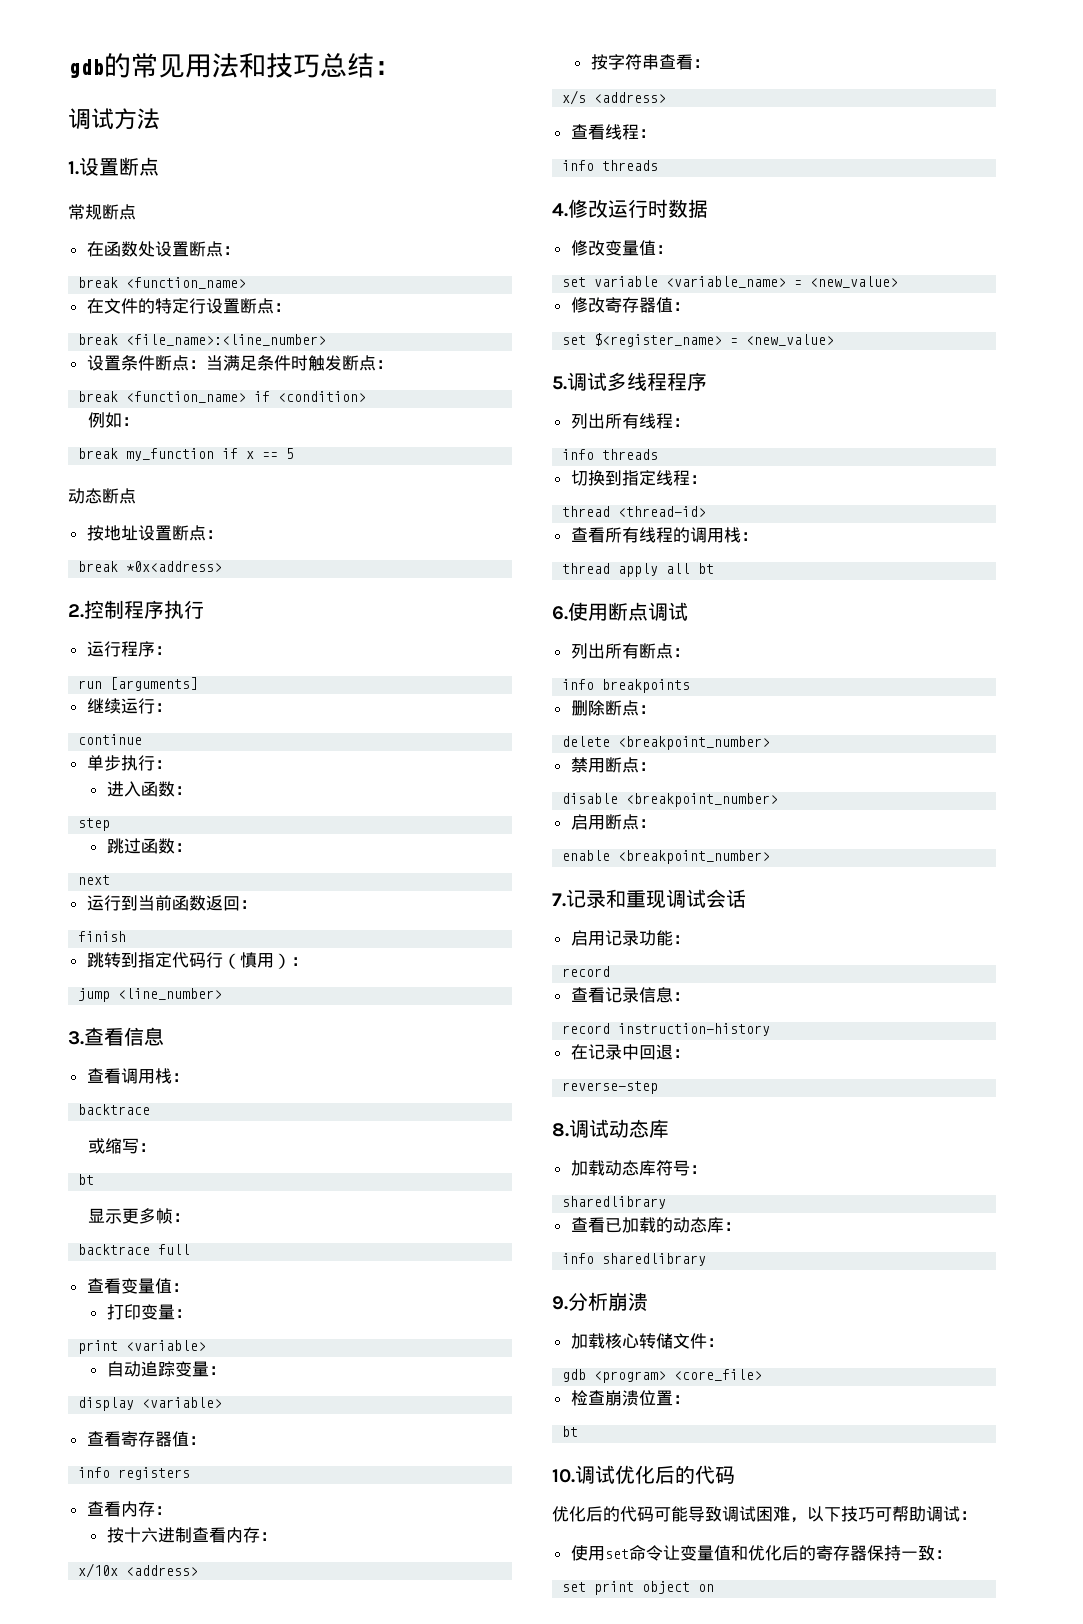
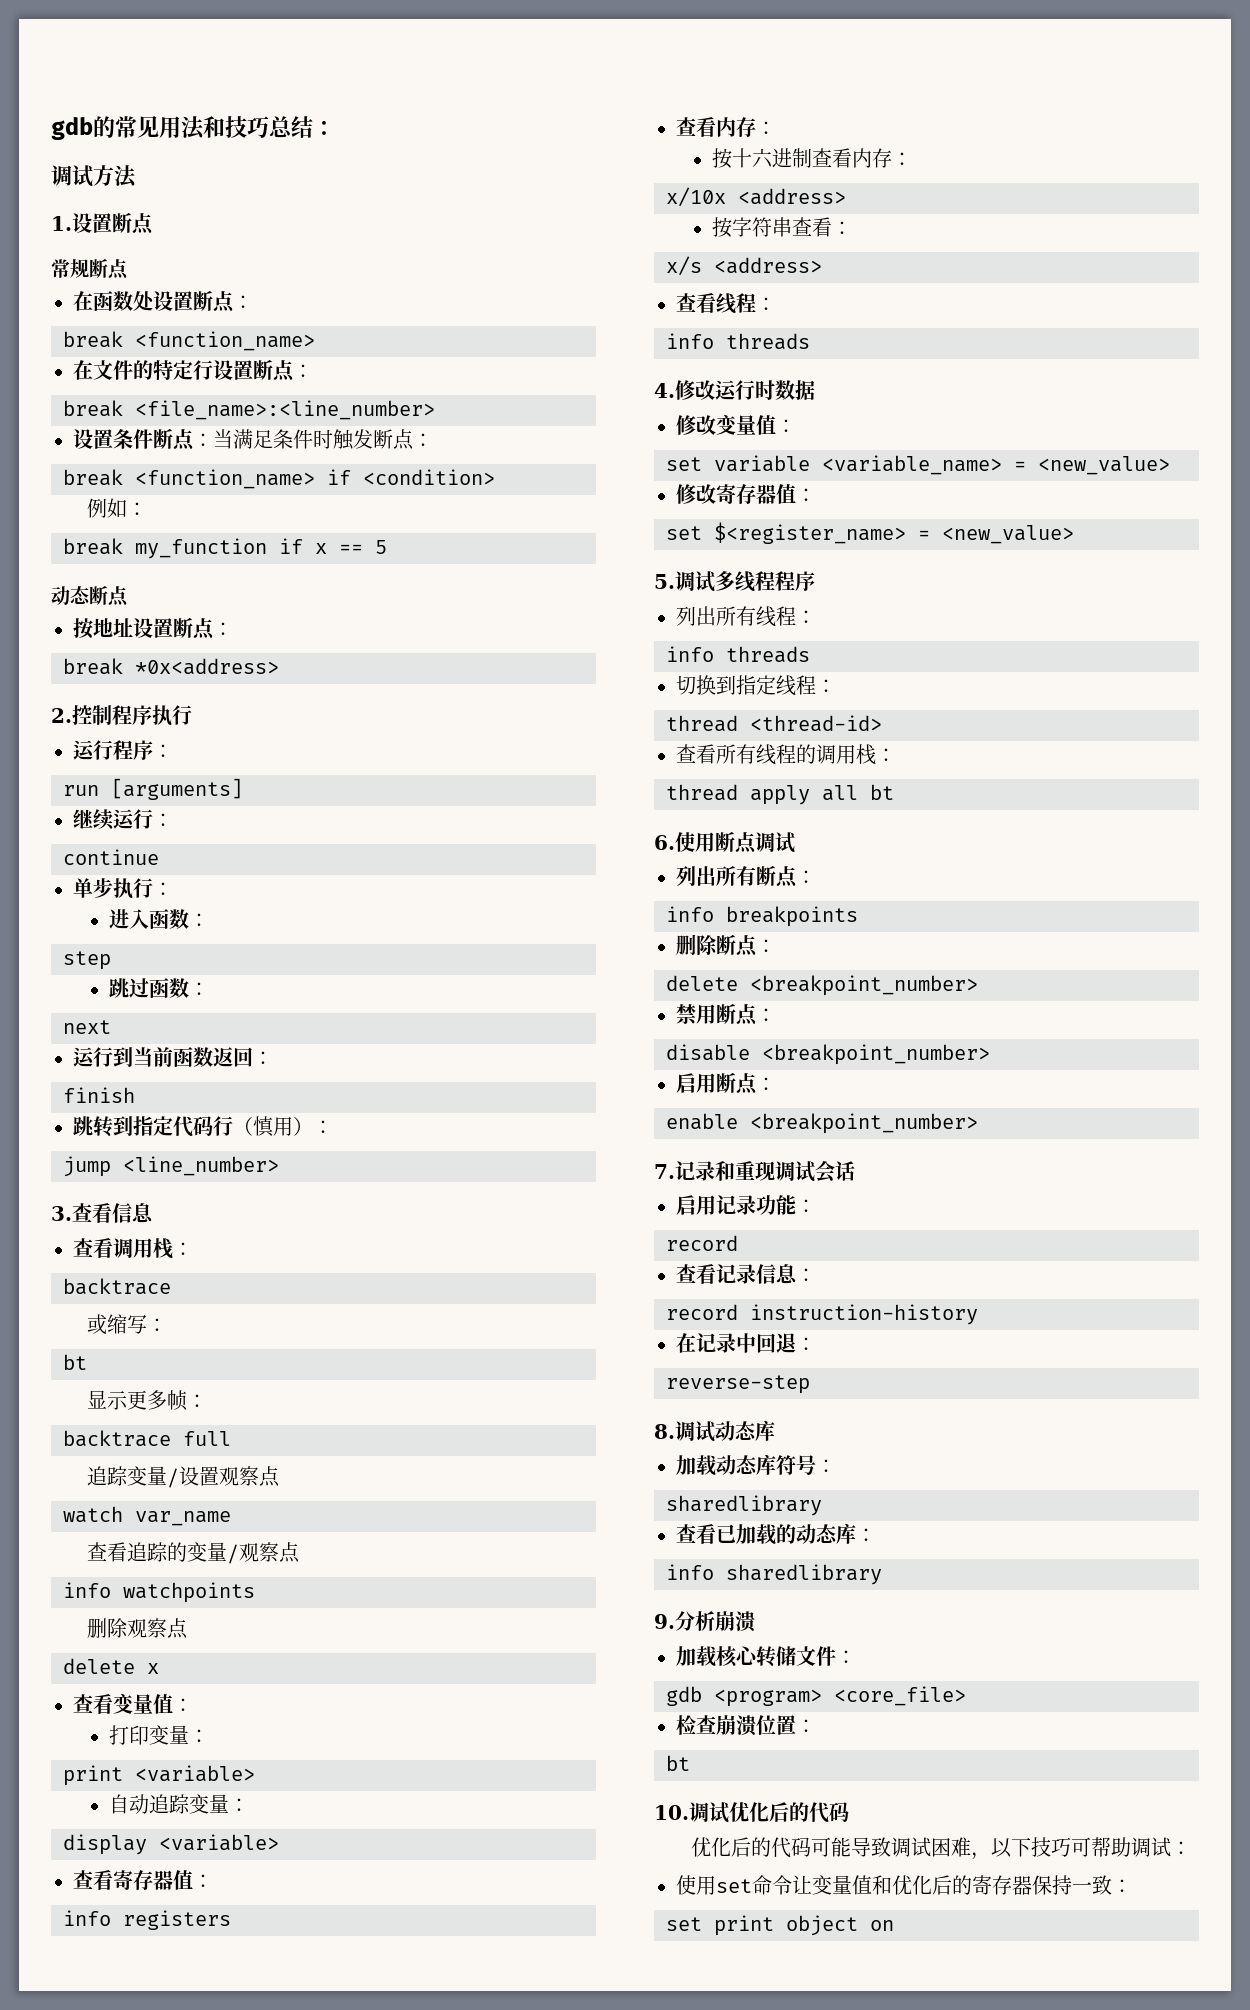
+ 追踪变量/设置观察点
+ watch var_name
+ 查看追踪的变量/观察点
+ info watchpoints
+ 删除观察点
+ delete x

